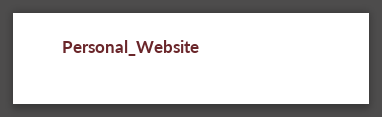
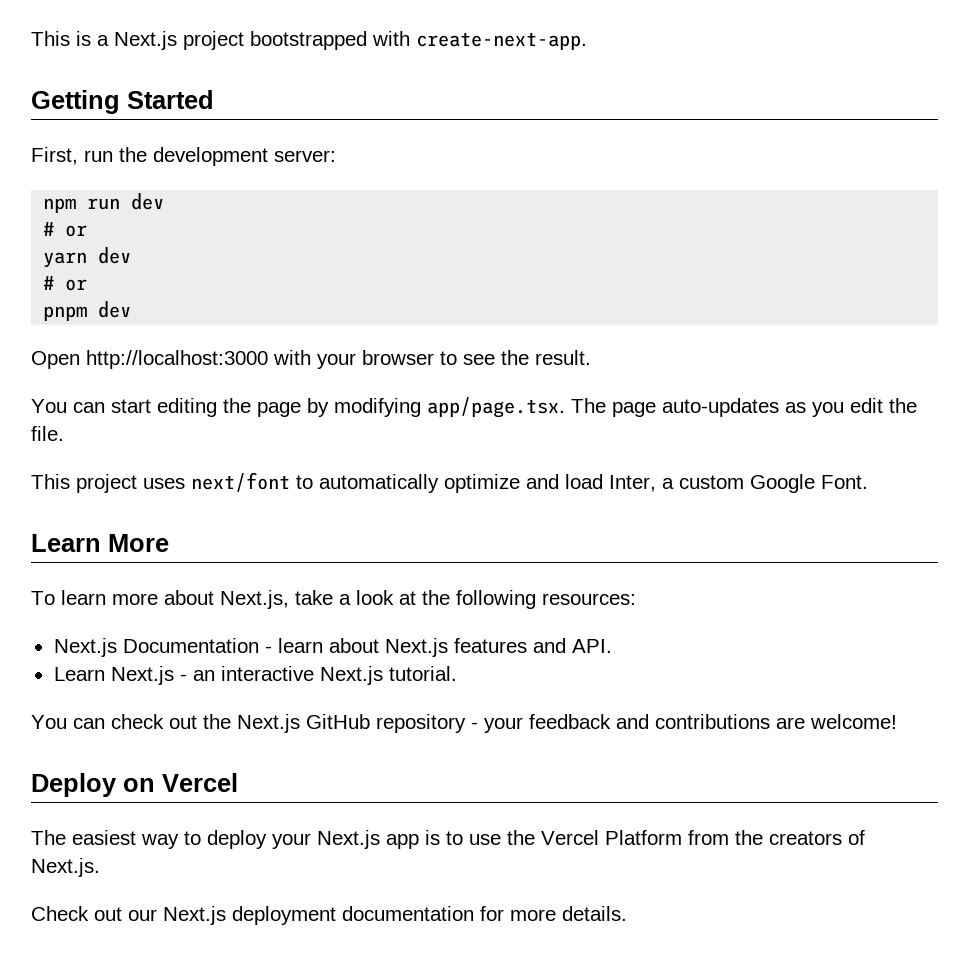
- Personal_Website
+ This is a Next.js project bootstrapped with create-next-app.
+ Getting Started
+ First, run the development server:
+ npm run dev
+ # or
+ yarn dev
+ # or
+ pnpm dev
+ Open http://localhost:3000 with your browser to see the result.
+ You can start editing the page by modifying app/page.tsx. The page auto-updates as you edit the file.
+ This project uses next/font to automatically optimize and load Inter, a custom Google Font.
+ Learn More
+ To learn more about Next.js, take a look at the following resources:
+ Next.js Documentation - learn about Next.js features and API.
+ Learn Next.js - an interactive Next.js tutorial.
+ You can check out the Next.js GitHub repository - your feedback and contributions are welcome!
+ Deploy on Vercel
+ The easiest way to deploy your Next.js app is to use the Vercel Platform from the creators of Next.js.
+ Check out our Next.js deployment documentation for more details.

